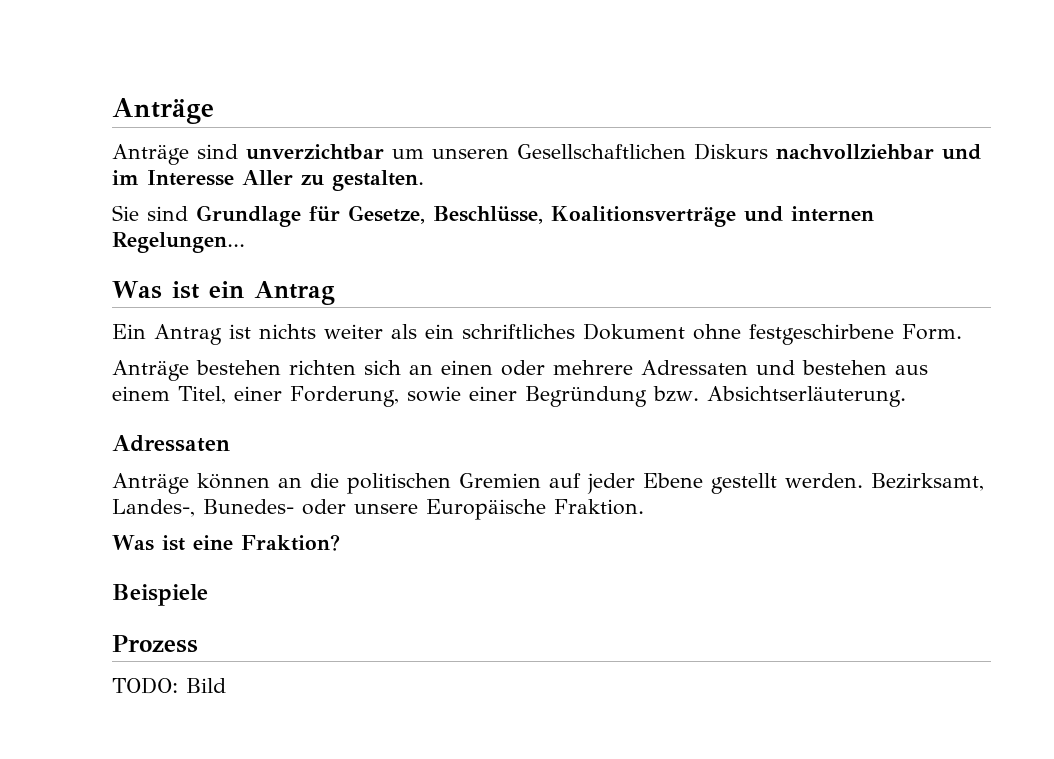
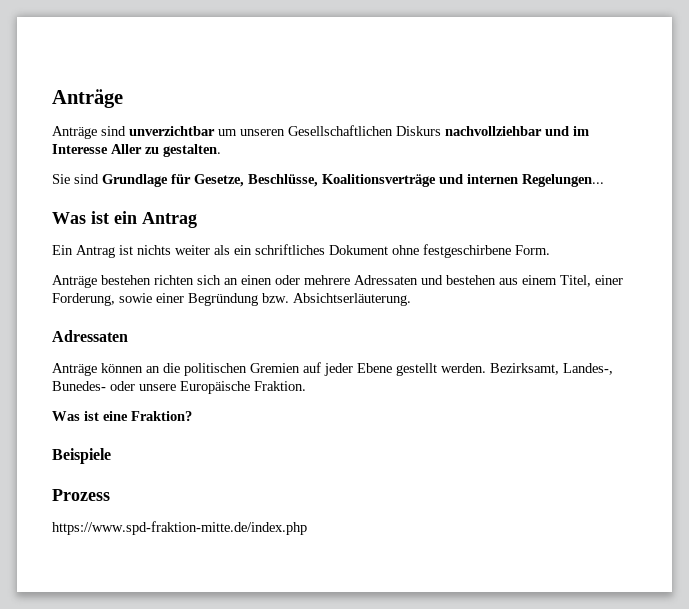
- TODO: Bild
+ https://www.spd-fraktion-mitte.de/index.php

